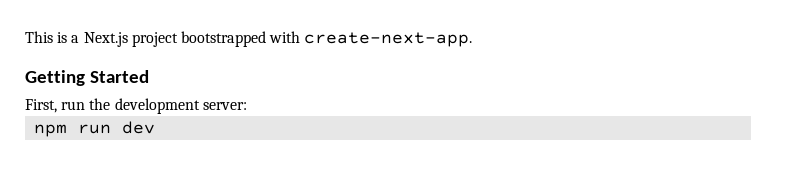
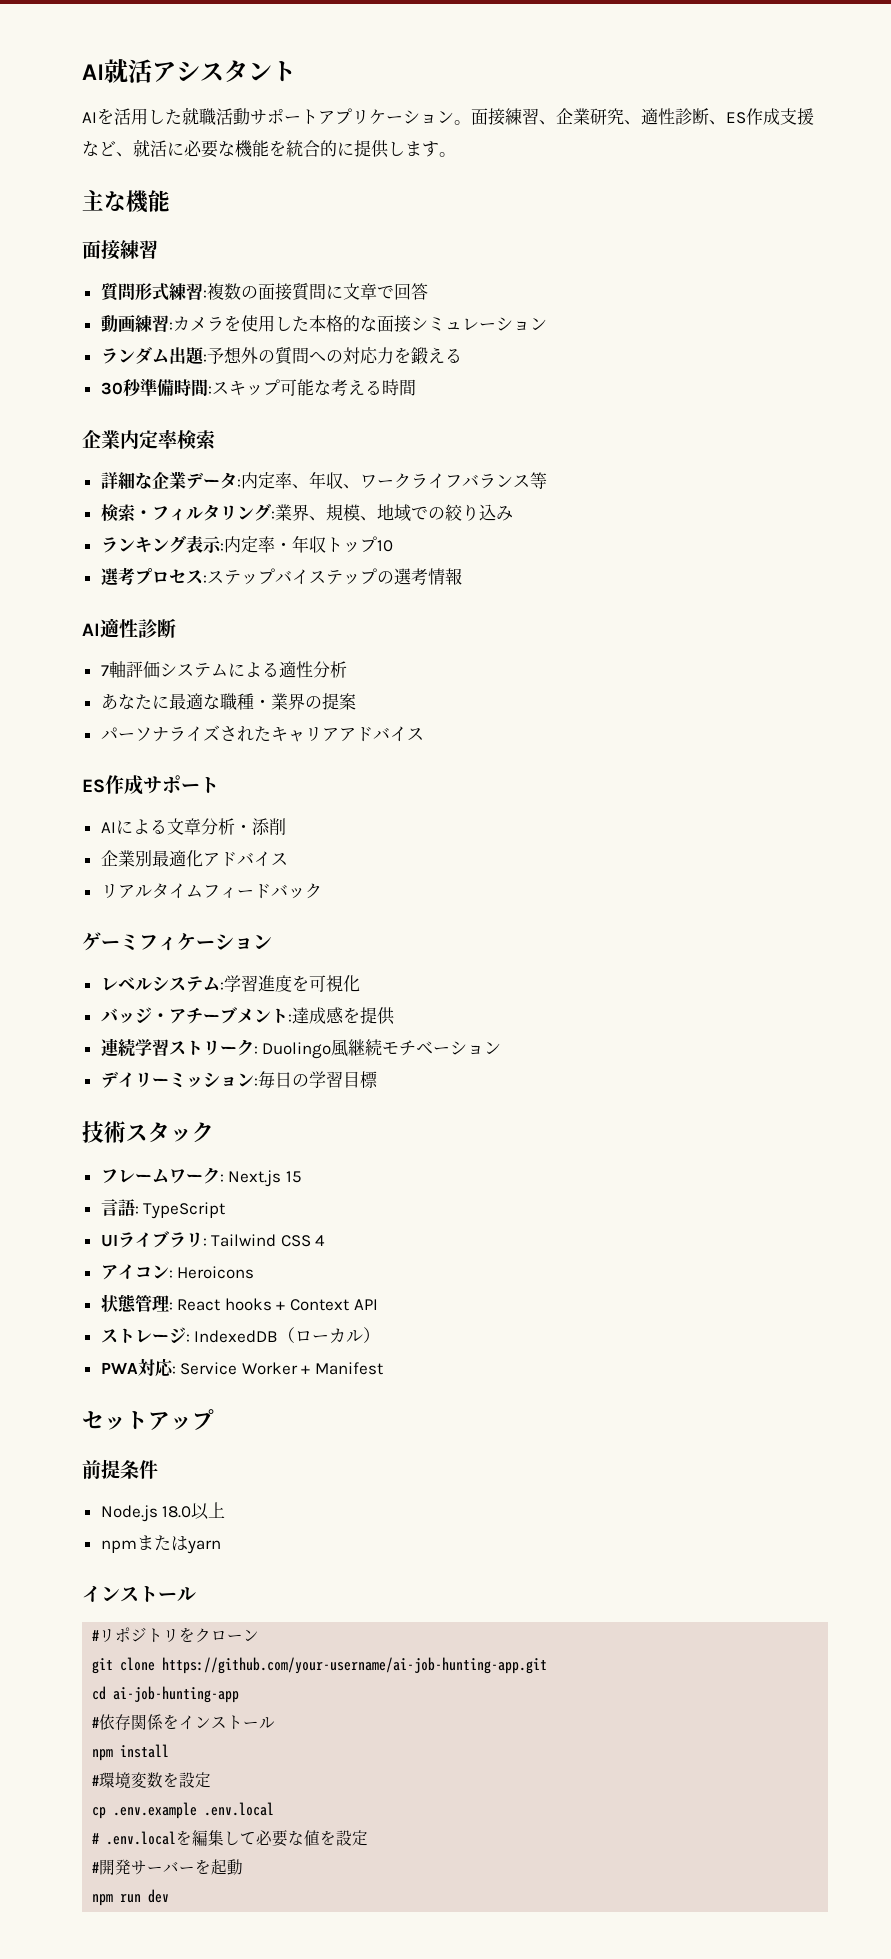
- This is a Next.js project bootstrapped with create-next-app.
- Getting Started
- First, run the development server:
+ AI就活アシスタント
+ AIを活用した就職活動サポートアプリケーション。面接練習、企業研究、適性診断、ES作成支援など、就活に必要な機能を統合的に提供します。
+ 主な機能
+ 面接練習
+ 質問形式練習:複数の面接質問に文章で回答
+ 動画練習:カメラを使用した本格的な面接シミュレーション
+ ランダム出題:予想外の質問への対応力を鍛える
+ 30秒準備時間:スキップ可能な考える時間
+ 企業内定率検索
+ 詳細な企業データ:内定率、年収、ワークライフバランス等
+ 検索・フィルタリング:業界、規模、地域での絞り込み
+ ランキング表示:内定率・年収トップ10
+ 選考プロセス:ステップバイステップの選考情報
+ AI適性診断
+ 7軸評価システムによる適性分析
+ あなたに最適な職種・業界の提案
+ パーソナライズされたキャリアアドバイス
+ ES作成サポート
+ AIによる文章分析・添削
+ 企業別最適化アドバイス
+ リアルタイムフィードバック
+ ゲーミフィケーション
+ レベルシステム:学習進度を可視化
+ バッジ・アチーブメント:達成感を提供
+ 連続学習ストリーク: Duolingo風継続モチベーション
+ デイリーミッション:毎日の学習目標
+ 技術スタック
+ フレームワーク: Next.js 15
+ 言語: TypeScript
+ UIライブラリ: Tailwind CSS 4
+ アイコン: Heroicons
+ 状態管理: React hooks + Context API
+ ストレージ: IndexedDB（ローカル）
+ PWA対応: Service Worker + Manifest
+ セットアップ
+ 前提条件
+ Node.js 18.0以上
+ npmまたはyarn
+ インストール
+ #リポジトリをクローン
+ git clone https://github.com/your-username/ai-job-hunting-app.git
+ cd ai-job-hunting-app
+ #依存関係をインストール
+ npm install
+ #環境変数を設定
+ cp .env.example .env.local
+ # .env.localを編集して必要な値を設定
+ #開発サーバーを起動

